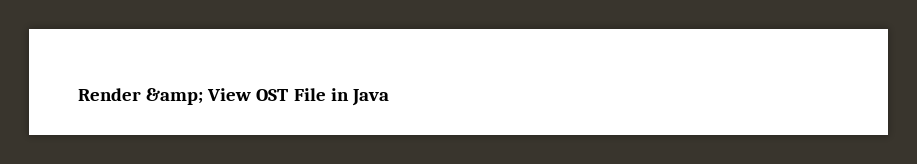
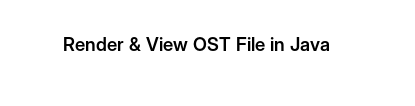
- Render &amp; View OST File in Java
+ Render & View OST File in Java

